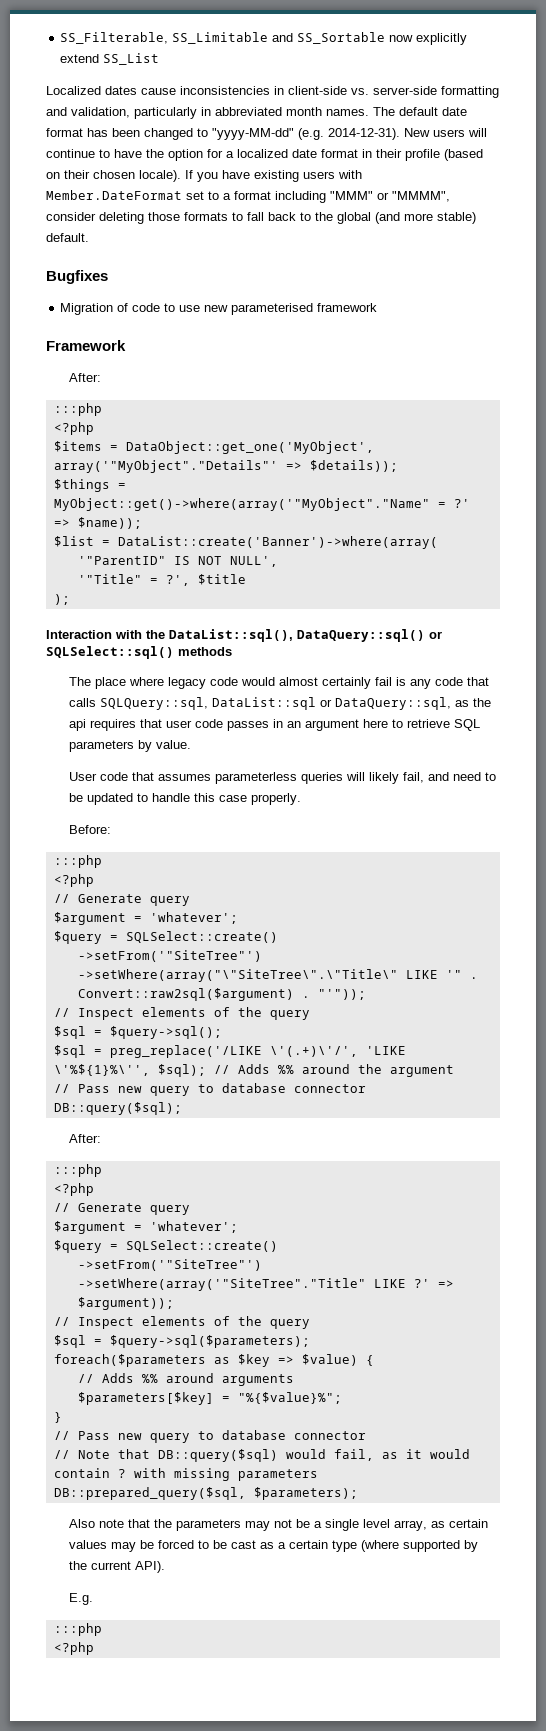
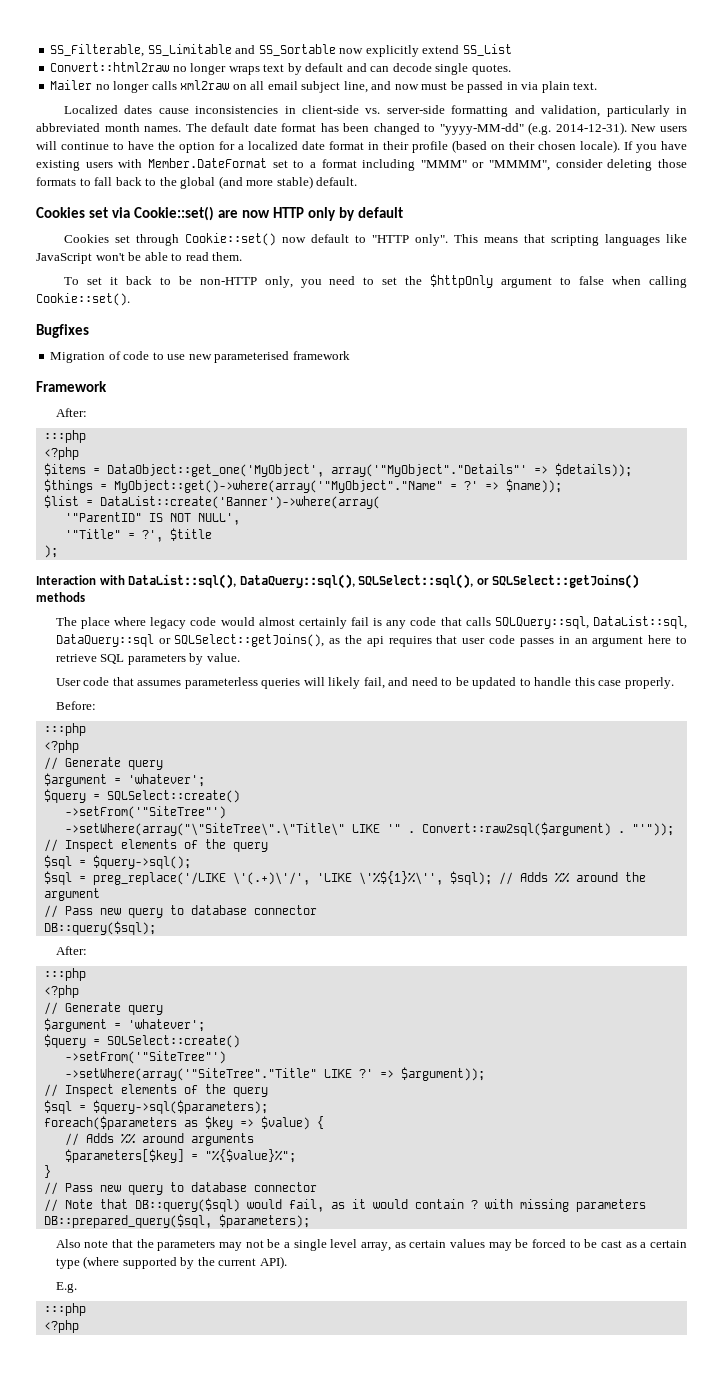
+ Convert::html2raw no longer wraps text by default and can decode single quotes.
+ Mailer no longer calls xml2raw on all email subject line, and now must be passed in via plain text.
+ Cookies set via Cookie::set() are now HTTP only by default
+ Cookies set through Cookie::set() now default to "HTTP only". This means that scripting languages like JavaScript won't be able to read them.
+ To set it back to be non-HTTP only, you need to set the $httpOnly argument to false when calling Cookie::set().
- Interaction with the DataList::sql(), DataQuery::sql() or SQLSelect::sql() methods
+ Interaction with DataList::sql(), DataQuery::sql(), SQLSelect::sql(), or SQLSelect::getJoins() methods
- The place where legacy code would almost certainly fail is any code that calls SQLQuery::sql, DataList::sql or DataQuery::sql, as the api requires that user code passes in an argument here to retrieve SQL parameters by value.
+ The place where legacy code would almost certainly fail is any code that calls SQLQuery::sql, DataList::sql, DataQuery::sql or SQLSelect::getJoins(), as the api requires that user code passes in an argument here to retrieve SQL parameters by value.

